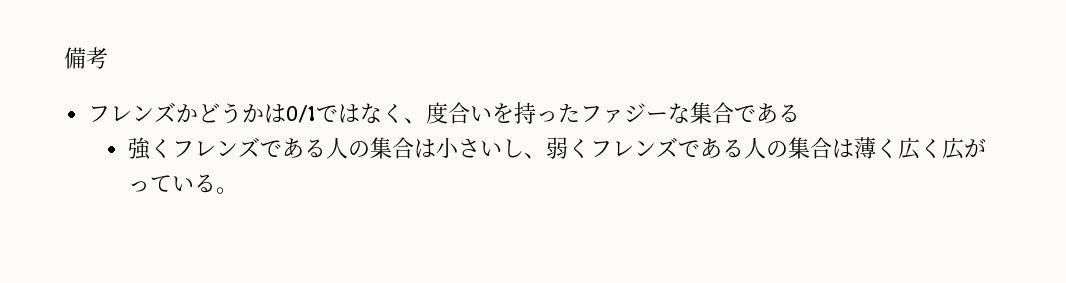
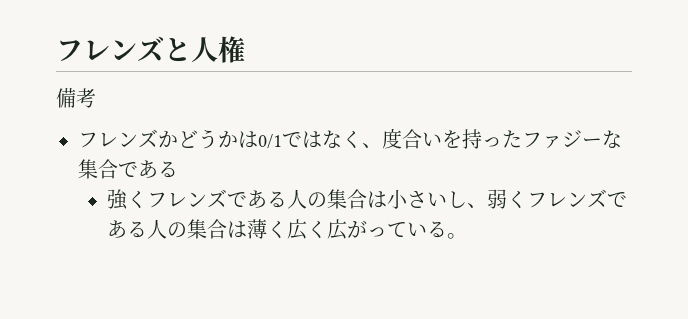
+ フレンズと人権

